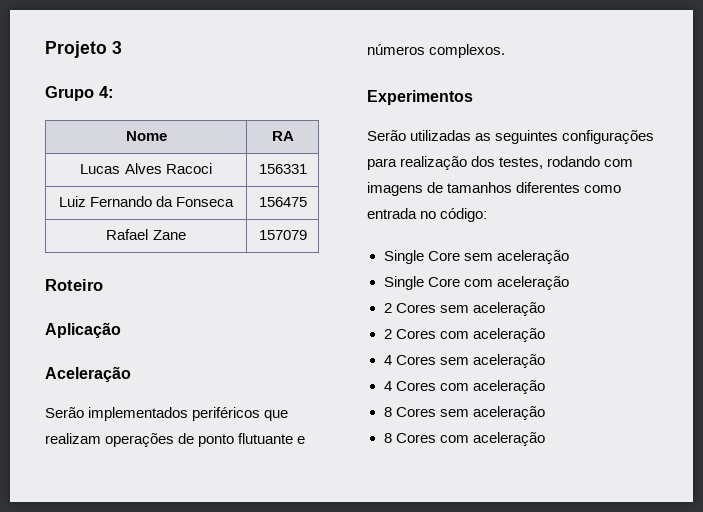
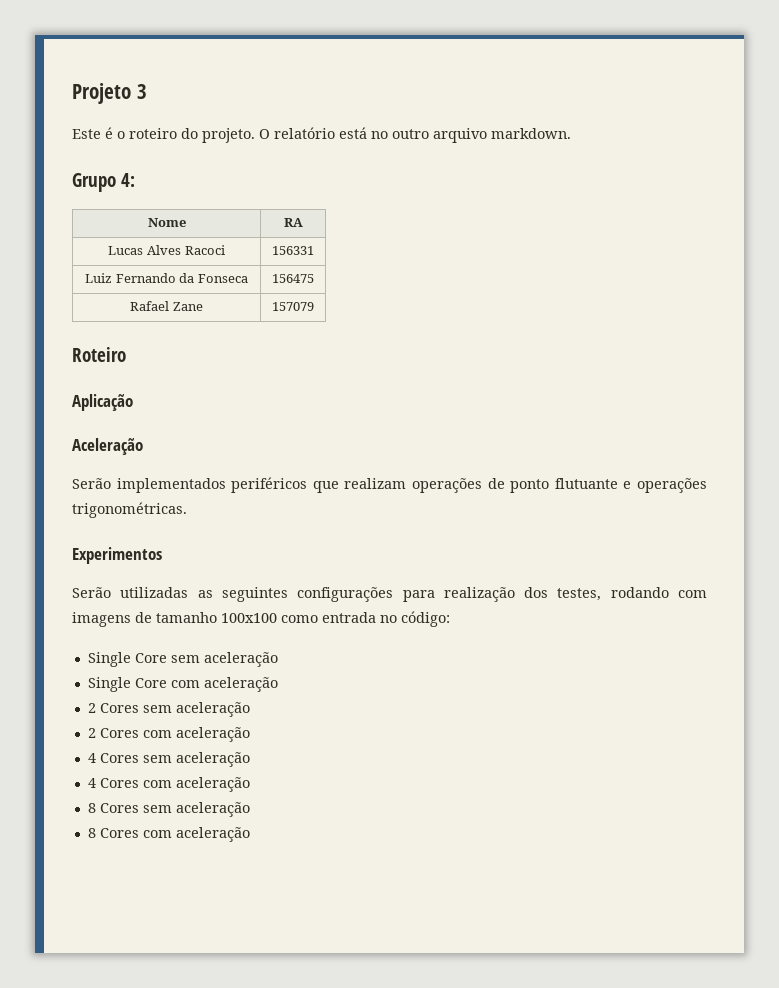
+ Este é o roteiro do projeto. O relatório está no outro arquivo markdown.
- Serão implementados periféricos que realizam operações de ponto flutuante e números complexos.
+ Serão implementados periféricos que realizam operações de ponto flutuante e operações trigonométricas.
- Serão utilizadas as seguintes configurações para realização dos testes, rodando com imagens de tamanhos diferentes como entrada no código:
+ Serão utilizadas as seguintes configurações para realização dos testes, rodando com imagens de tamanho 100x100 como entrada no código:

